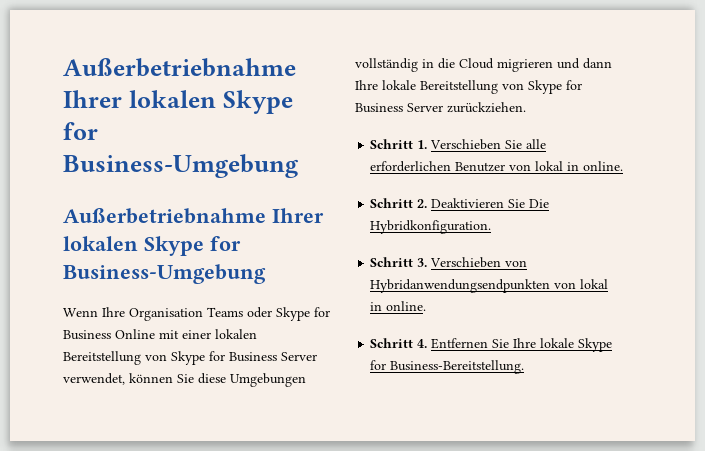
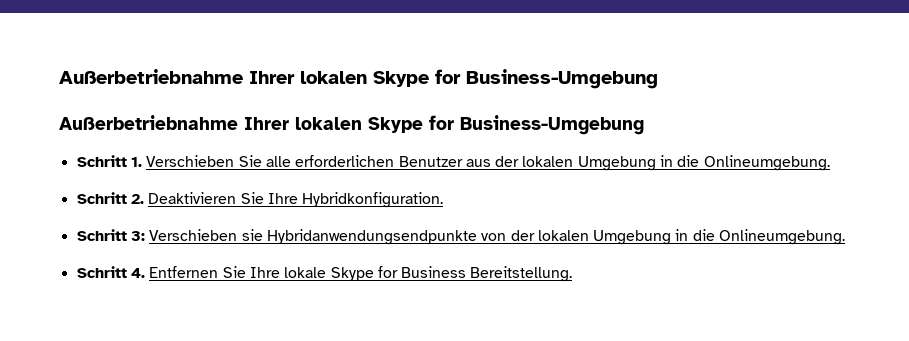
- Wenn Ihre Organisation Teams oder Skype for Business Online mit einer lokalen Bereitstellung von Skype for Business Server verwendet, können Sie diese Umgebungen vollständig in die Cloud migrieren und dann Ihre lokale Bereitstellung von Skype for Business Server zurückziehen.
- Schritt 1. Verschieben Sie alle erforderlichen Benutzer von lokal in online.
+ Schritt 1. Verschieben Sie alle erforderlichen Benutzer aus der lokalen Umgebung in die Onlineumgebung.
- Schritt 2. Deaktivieren Sie Die Hybridkonfiguration.
+ Schritt 2. Deaktivieren Sie Ihre Hybridkonfiguration.
- Schritt 3. Verschieben von Hybridanwendungsendpunkten von lokal in online.
+ Schritt 3: Verschieben sie Hybridanwendungsendpunkte von der lokalen Umgebung in die Onlineumgebung.
- Schritt 4. Entfernen Sie Ihre lokale Skype for Business-Bereitstellung.
+ Schritt 4. Entfernen Sie Ihre lokale Skype for Business Bereitstellung.

